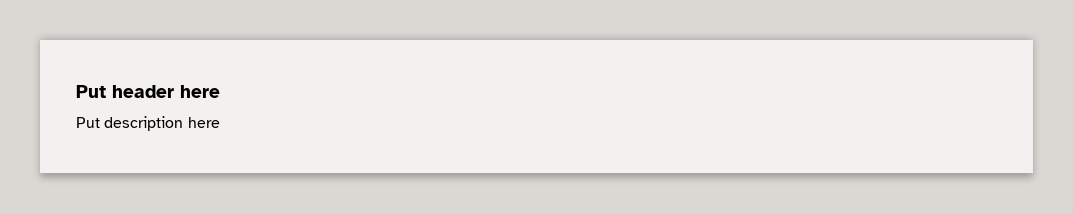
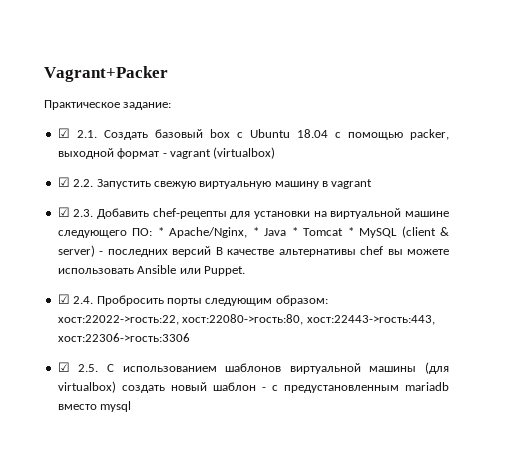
- Put header here
- Put description here
+ Vagrant+Packer
+ Практическое задание:
+ ☑ 2.1. Создать базовый box с Ubuntu 18.04 с помощью packer, выходной формат - vagrant (virtualbox)
+ ☑ 2.2. Запустить свежую виртуальную машину в vagrant
+ ☑ 2.3. Добавить chef-рецепты для установки на виртуальной машине следующего ПО: * Apache/Nginx, * Java * Tomcat * MySQL (client & server) - последних версий В качестве альтернативы chef вы можете использовать Ansible или Puppet.
+ ☑ 2.4. Пробросить порты следующим образом: хост:22022->гость:22, хост:22080->гость:80, хост:22443->гость:443, хост:22306->гость:3306
+ ☑ 2.5. С использованием шаблонов виртуальной машины (для virtualbox) создать новый шаблон - с предустановленным mariadb вместо mysql

